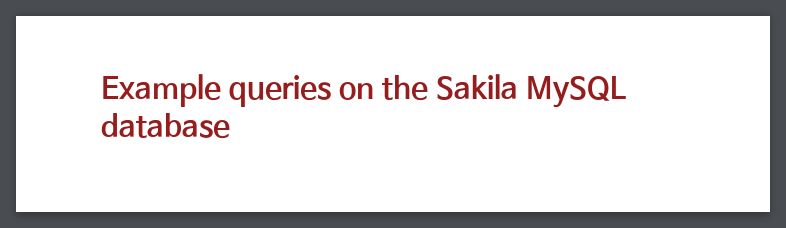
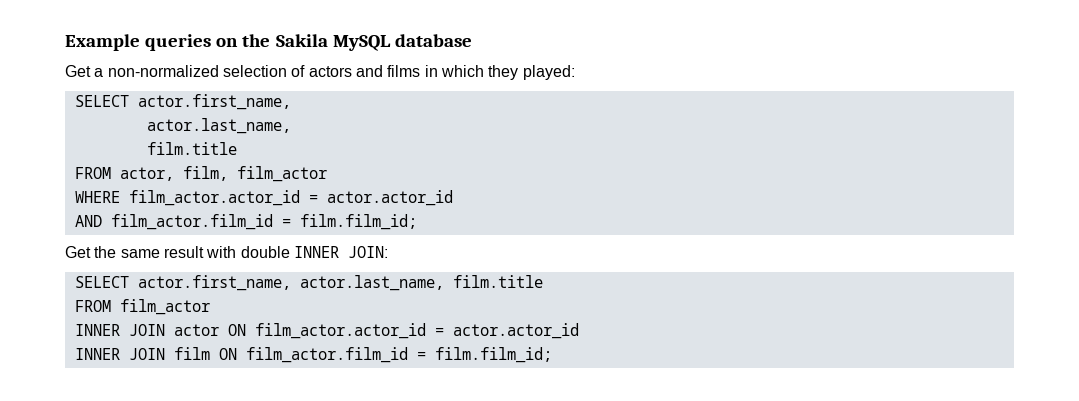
+ Get a non-normalized selection of actors and films in which they played:
+ SELECT actor.first_name,
+ actor.last_name,
+ film.title
+ FROM actor, film, film_actor
+ WHERE film_actor.actor_id = actor.actor_id
+ AND film_actor.film_id = film.film_id;
+ Get the same result with double INNER JOIN:
+ SELECT actor.first_name, actor.last_name, film.title
+ FROM film_actor
+ INNER JOIN actor ON film_actor.actor_id = actor.actor_id
+ INNER JOIN film ON film_actor.film_id = film.film_id;

